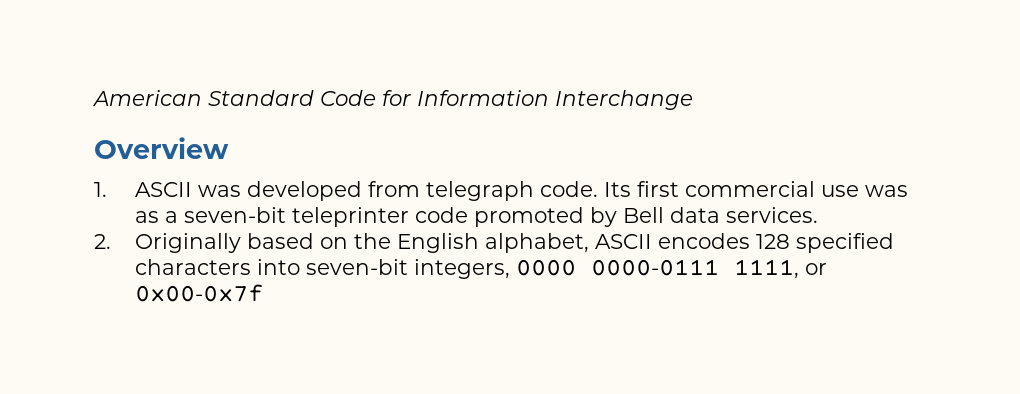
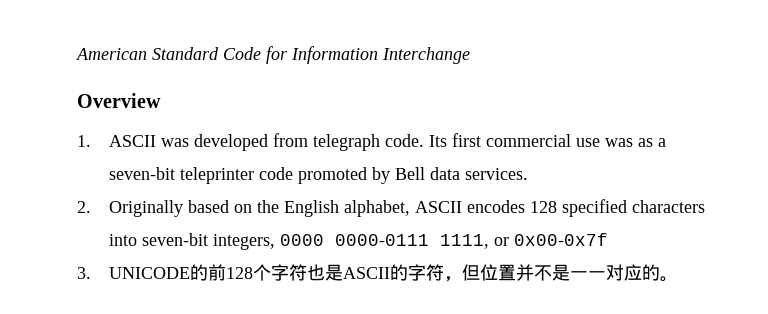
+ 3. UNICODE的前128个字符也是ASCII的字符，但位置并不是一一对应的。

